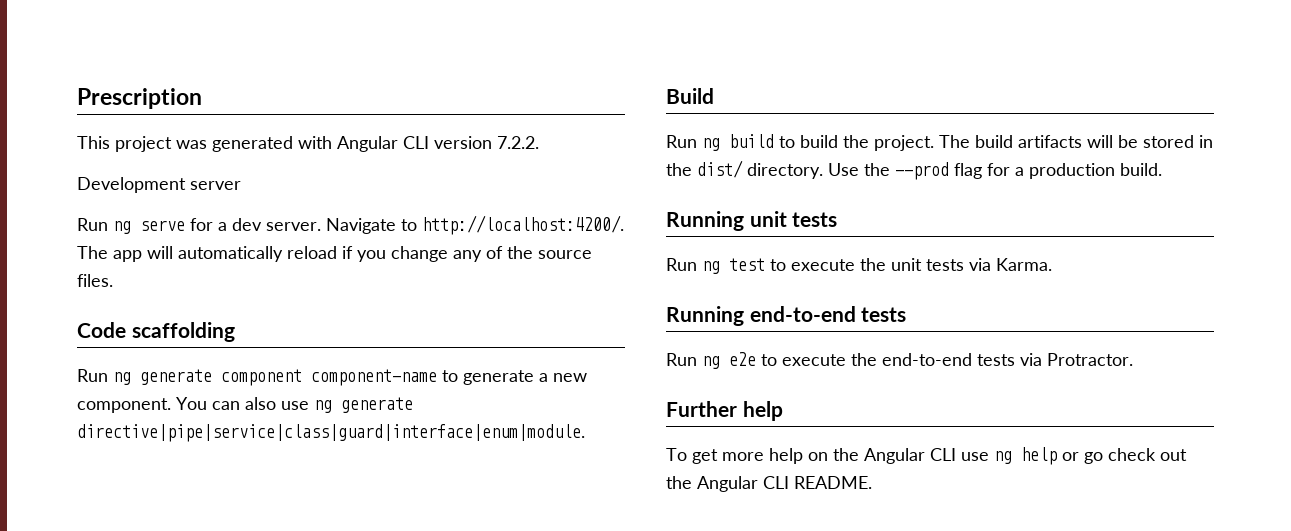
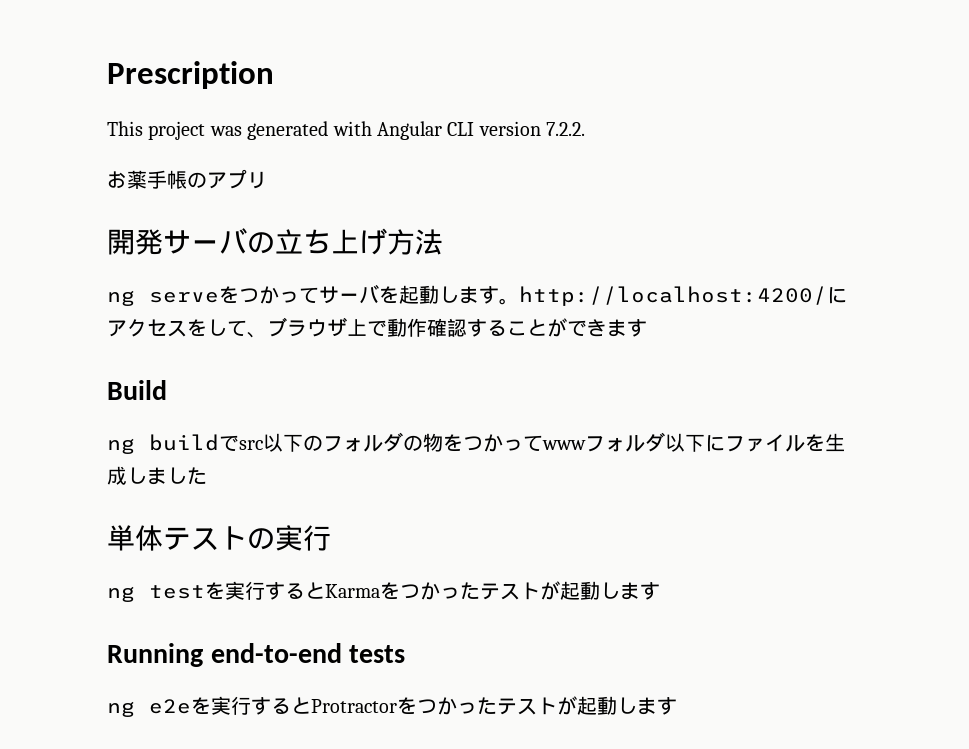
- Development server
- Run ng serve for a dev server. Navigate to http://localhost:4200/. The app will automatically reload if you change any of the source files.
- Code scaffolding
- Run ng generate component component-name to generate a new component. You can also use ng generate directive|pipe|service|class|guard|interface|enum|module.
+ お薬手帳のアプリ
+ 開発サーバの立ち上げ方法
+ ng serveをつかってサーバを起動します。http://localhost:4200/にアクセスをして、ブラウザ上で動作確認することができます
- Run ng build to build the project. The build artifacts will be stored in the dist/ directory. Use the --prod flag for a production build.
- Running unit tests
- Run ng test to execute the unit tests via Karma.
+ ng buildでsrc以下のフォルダの物をつかってwwwフォルダ以下にファイルを生成しました
+ 単体テストの実行
+ ng testを実行するとKarmaをつかったテストが起動します
- Run ng e2e to execute the end-to-end tests via Protractor.
- Further help
- To get more help on the Angular CLI use ng help or go check out the Angular CLI README.
+ ng e2eを実行するとProtractorをつかったテストが起動します

